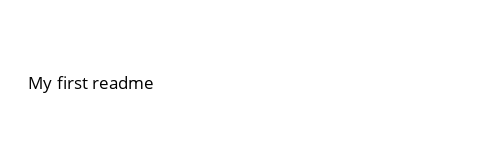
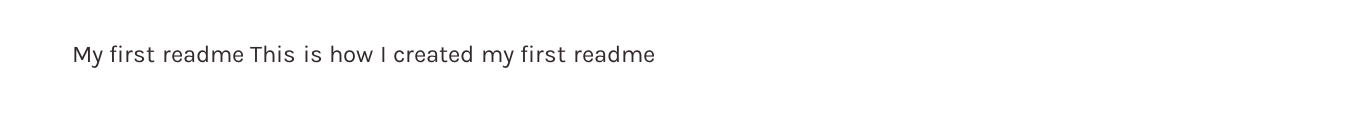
- My first readme
+ My first readme This is how I created my first readme

